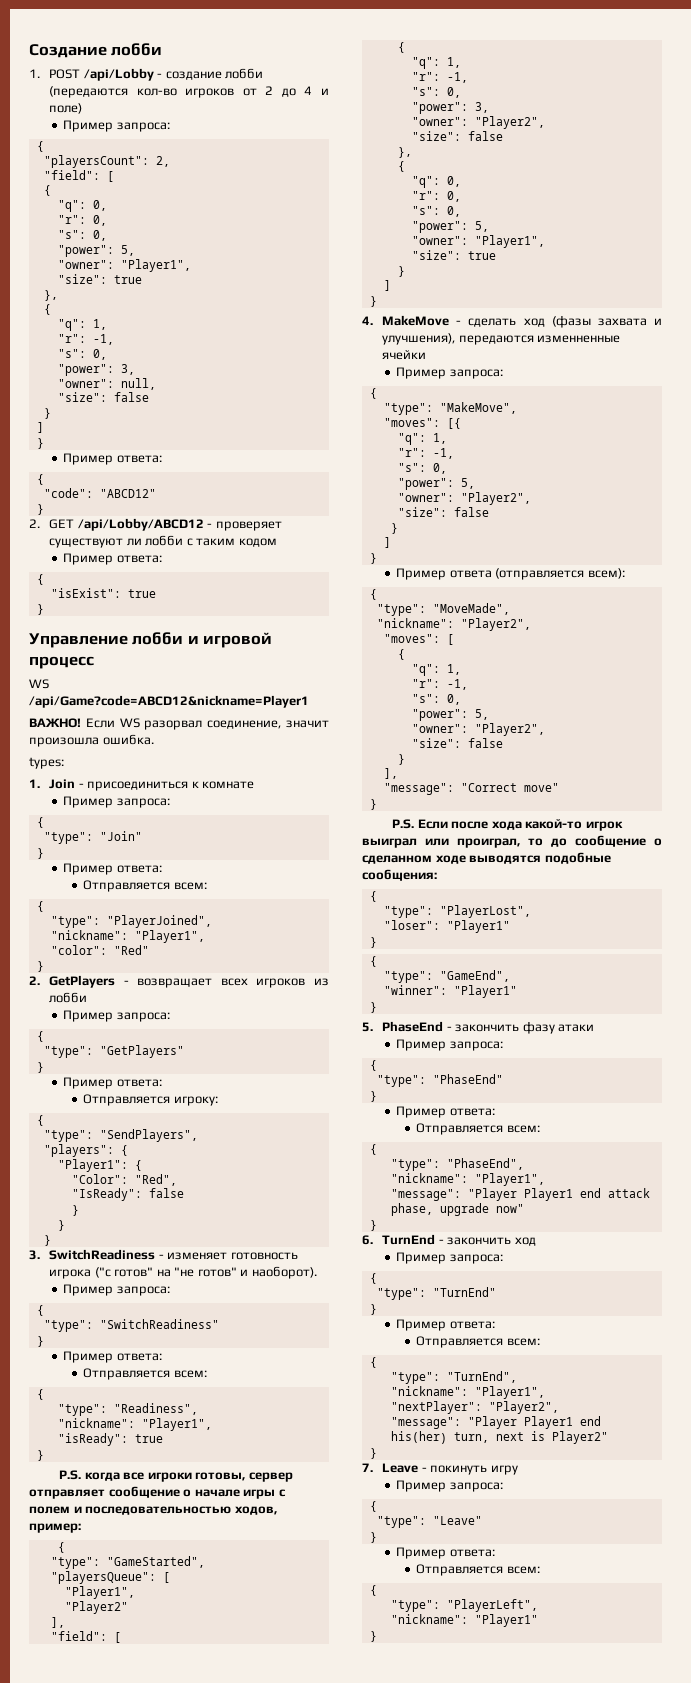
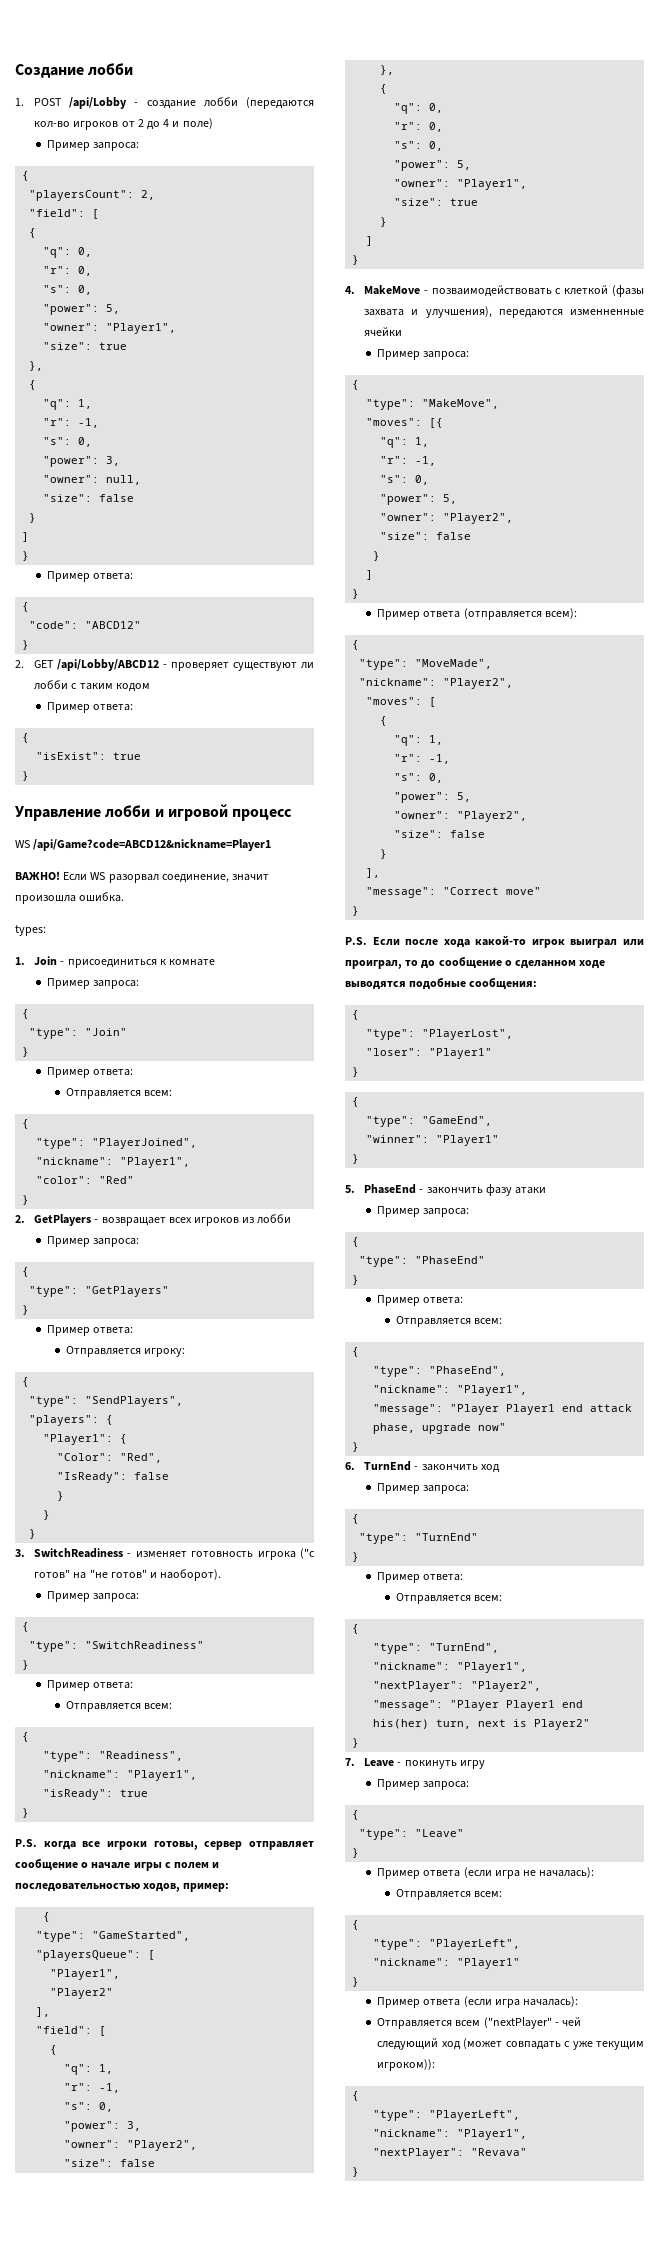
- 4. MakeMove - сделать ход (фазы захвата и улучшения), передаются изменненные ячейки
+ 4. MakeMove - позваимодействовать с клеткой (фазы захвата и улучшения), передаются изменненные ячейки
  "type": "Leave"
  }
- Пример ответа:
+ Пример ответа (если игра не началась):
+ Пример ответа (если игра началась):
+ Отправляется всем ("nextPlayer" - чей следующий ход (может совпадать с уже текущим игроком)):
+ {
+ "type": "PlayerLeft",
+ "nickname": "Player1",
+ "nextPlayer": "Revava"
+ }

